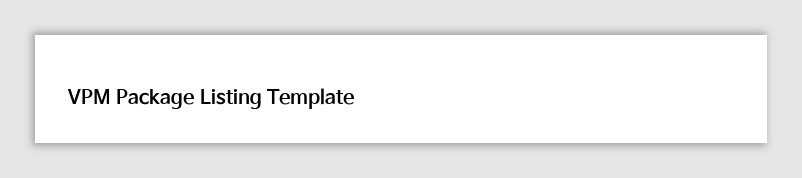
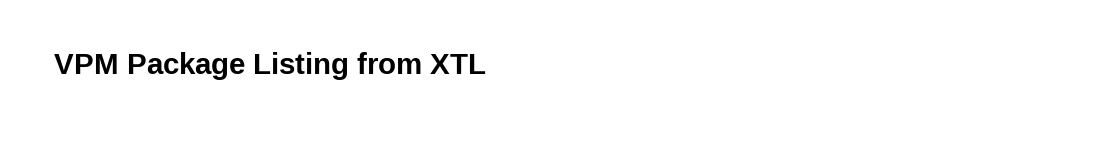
- VPM Package Listing Template
+ VPM Package Listing from XTL

